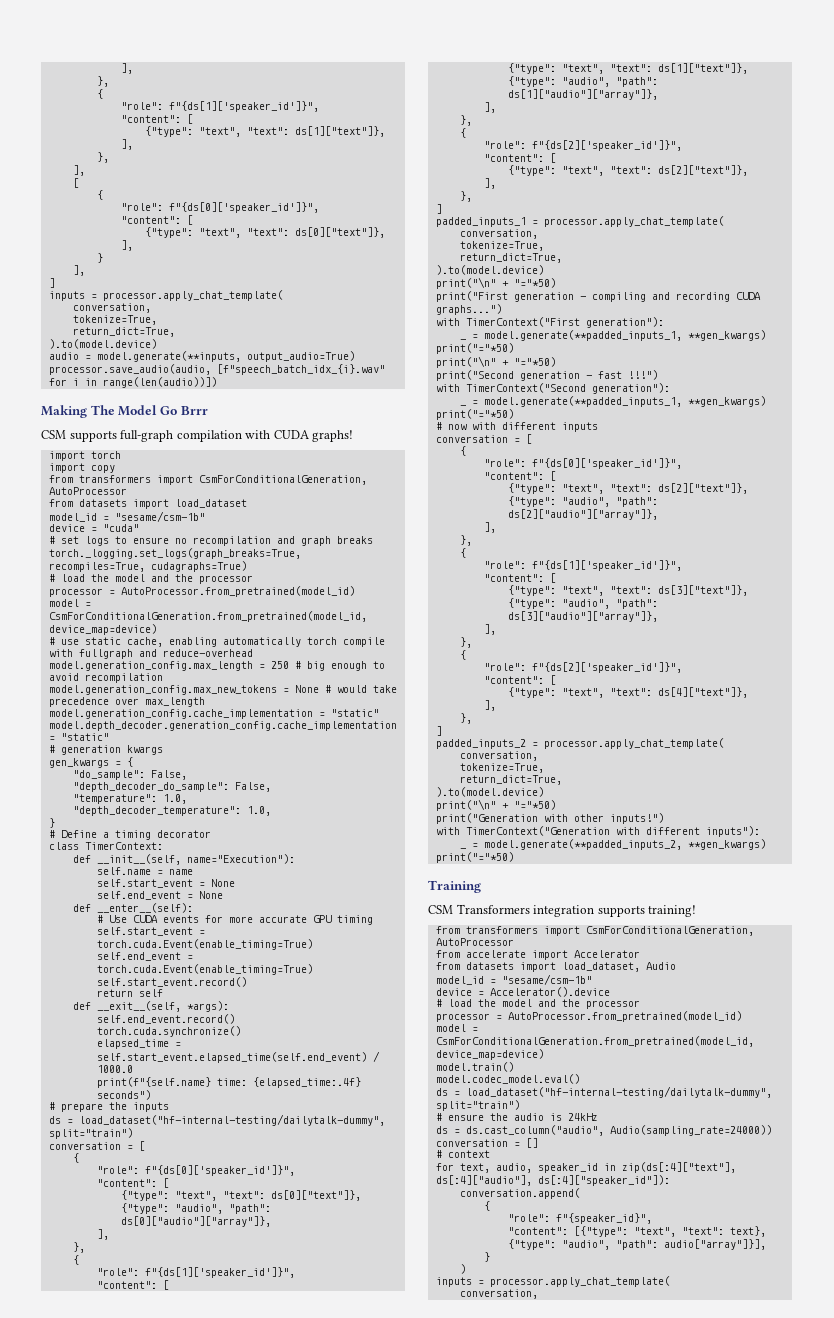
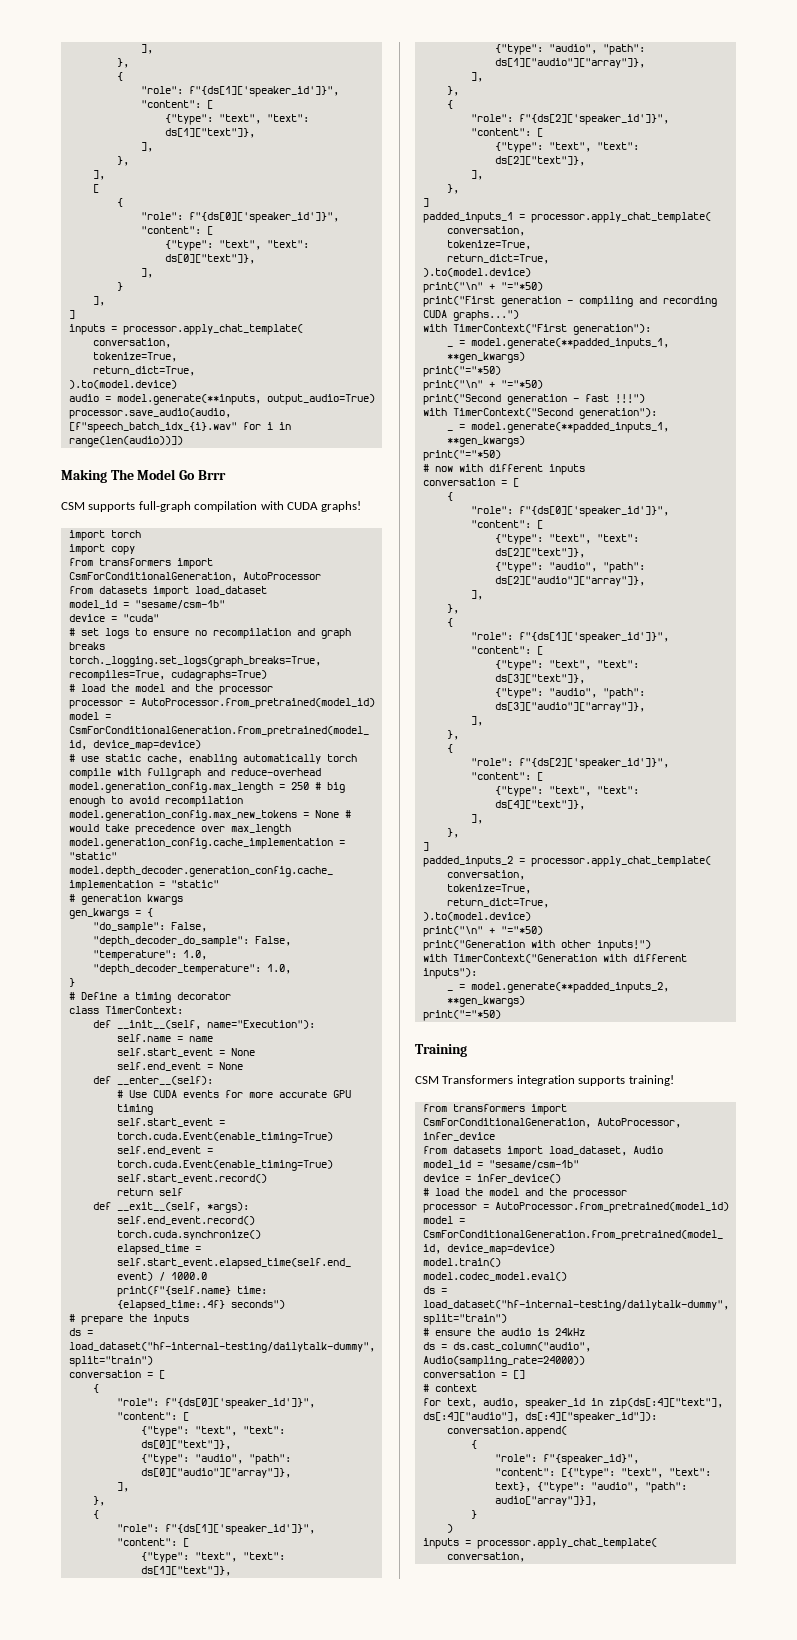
  CSM Transformers integration supports training!
- from transformers import CsmForConditionalGeneration, AutoProcessor
- from accelerate import Accelerator
+ from transformers import CsmForConditionalGeneration, AutoProcessor, infer_device
- device = Accelerator().device
+ device = infer_device()

